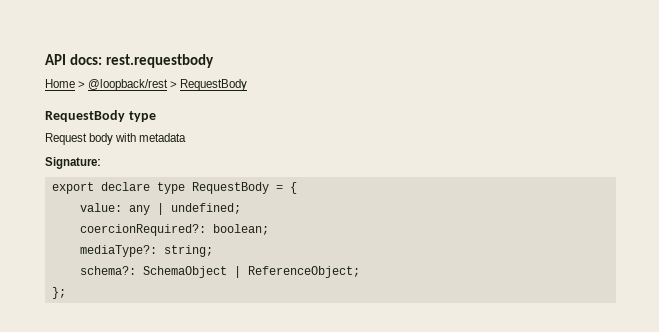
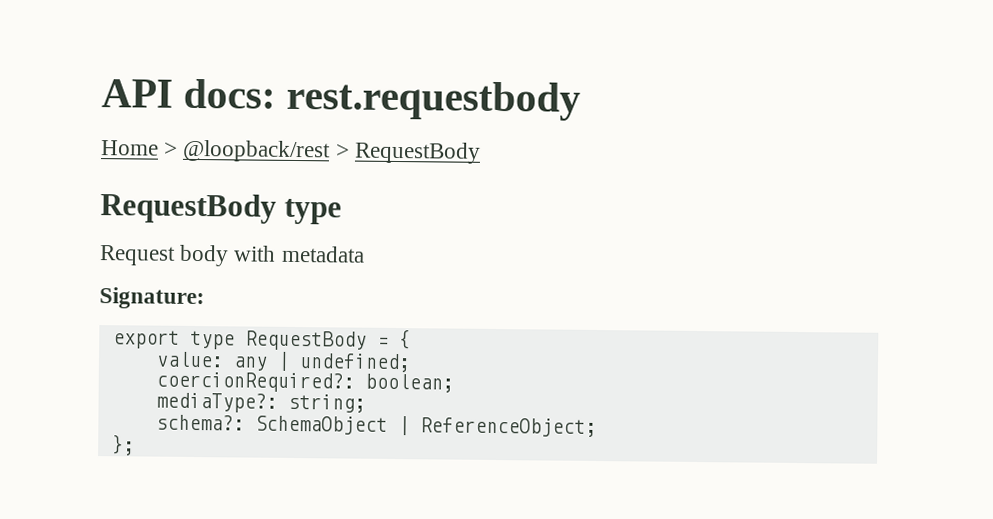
- export declare type RequestBody = {
+ export type RequestBody = {

